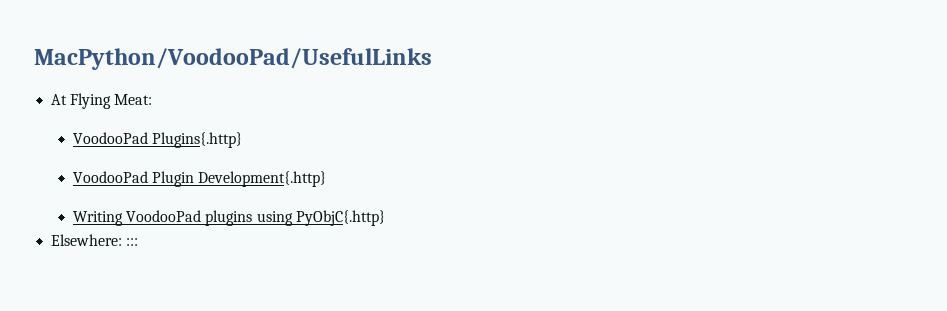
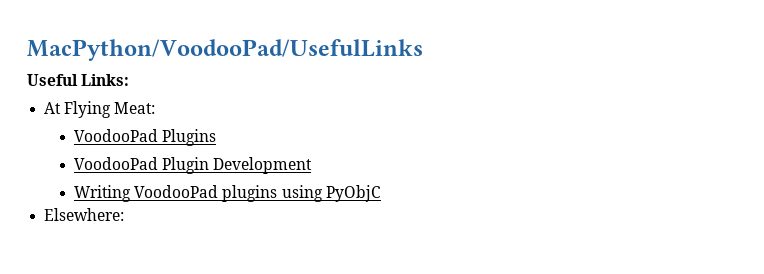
+ Useful Links:
- VoodooPad Plugins{.http}
+ VoodooPad Plugins
- VoodooPad Plugin Development{.http}
+ VoodooPad Plugin Development
- Writing VoodooPad plugins using PyObjC{.http}
+ Writing VoodooPad plugins using PyObjC
- Elsewhere: :::
+ Elsewhere:

